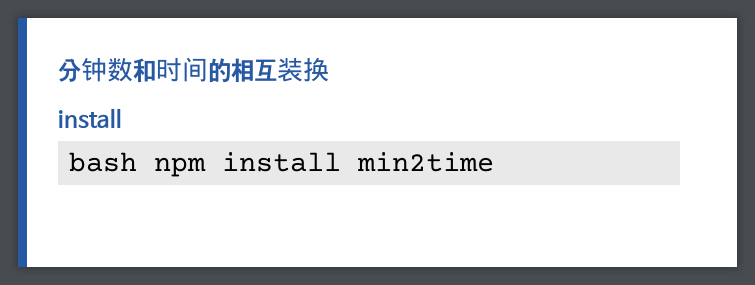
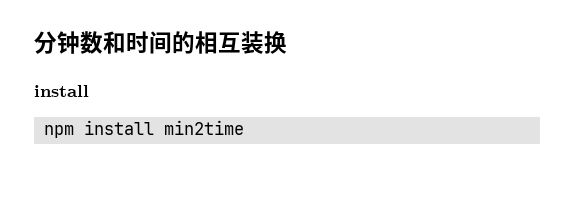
- bash npm install min2time
+ npm install min2time

